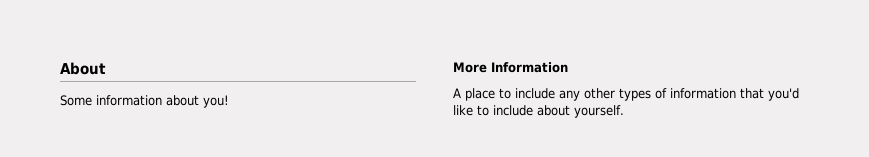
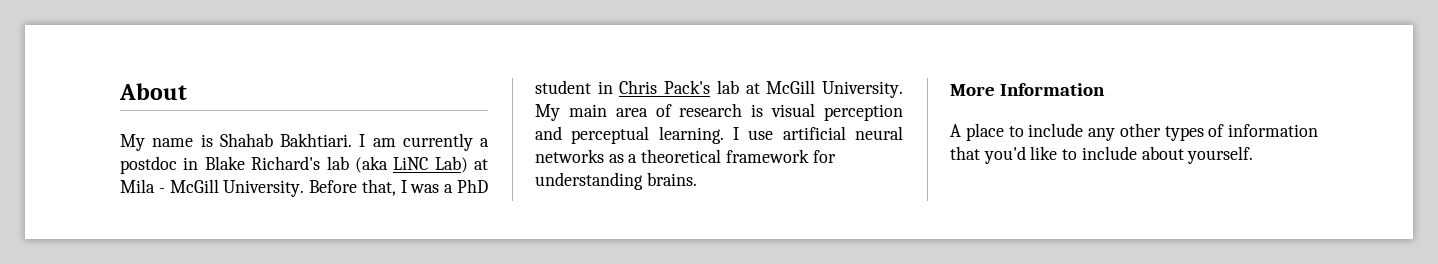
- Some information about you!
+ My name is Shahab Bakhtiari. I am currently a postdoc in Blake Richard's lab (aka LiNC Lab) at Mila - McGill University. Before that, I was a PhD student in Chris Pack's lab at McGill University. My main area of research is visual perception and perceptual learning. I use artificial neural networks as a theoretical framework for understanding brains.

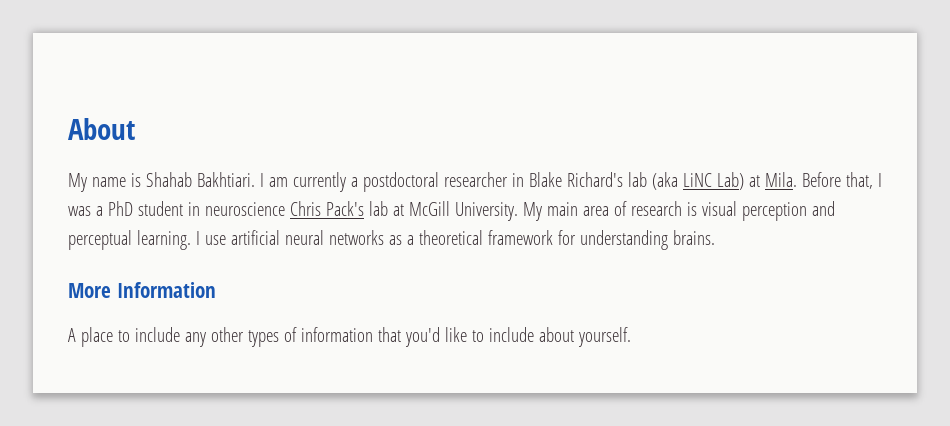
- I am currently a postdoc in Blake Richard's lab (aka LiNC Lab) at Mila - McGill University.
+ I am currently a postdoctoral researcher in Blake Richard's lab (aka LiNC Lab) at Mila.
- Before that, I was a PhD student in Chris Pack's lab at McGill University.
+ Before that, I was a PhD student in neuroscience Chris Pack's lab at McGill University.

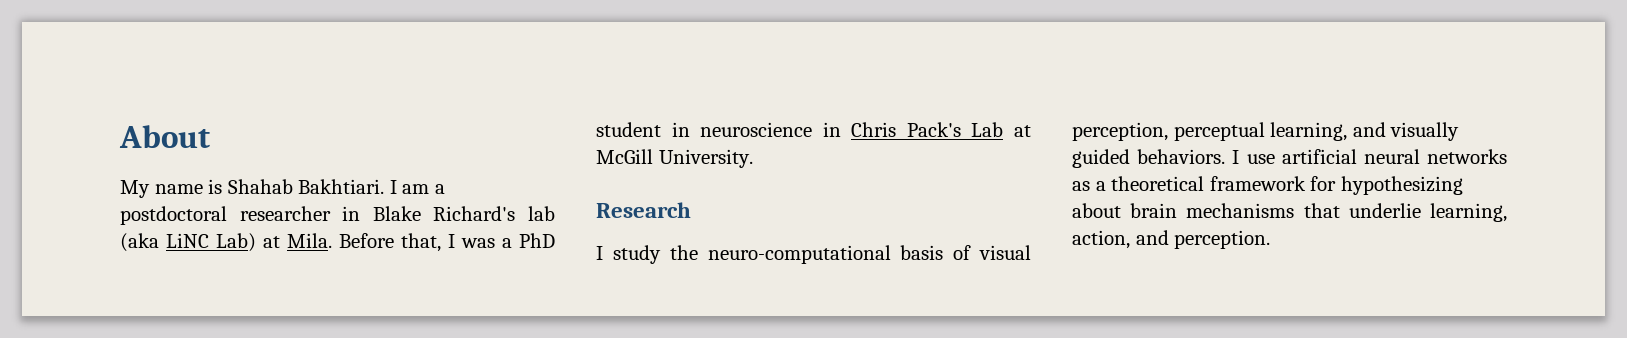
- I am currently a postdoctoral researcher in Blake Richard's lab (aka LiNC Lab) at Mila.
+ I am a postdoctoral researcher in Blake Richard's lab (aka LiNC Lab) at Mila.
- Before that, I was a PhD student in neuroscience Chris Pack's lab at McGill University. My main area of research is visual perception and perceptual learning.
+ Before that, I was a PhD student in neuroscience in Chris Pack's Lab at McGill University.
+ Research
+ I study the neuro-computational basis of visual perception, perceptual learning, and visually guided behaviors.
- I use artificial neural networks as a theoretical framework for understanding brains.
- More Information
- A place to include any other types of information that you'd like to include about yourself.
+ I use artificial neural networks as a theoretical framework for hypothesizing about brain mechanisms that underlie learning, action, and perception.

